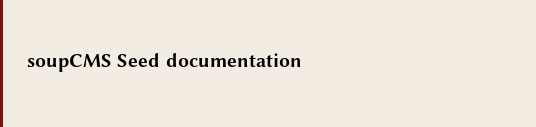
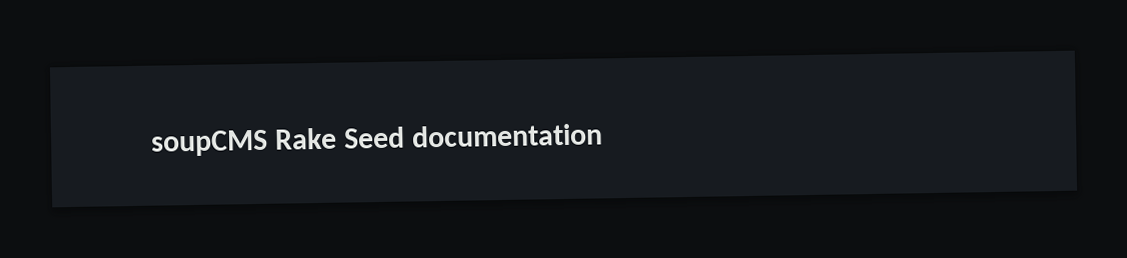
- soupCMS Seed documentation
+ soupCMS Rake Seed documentation

